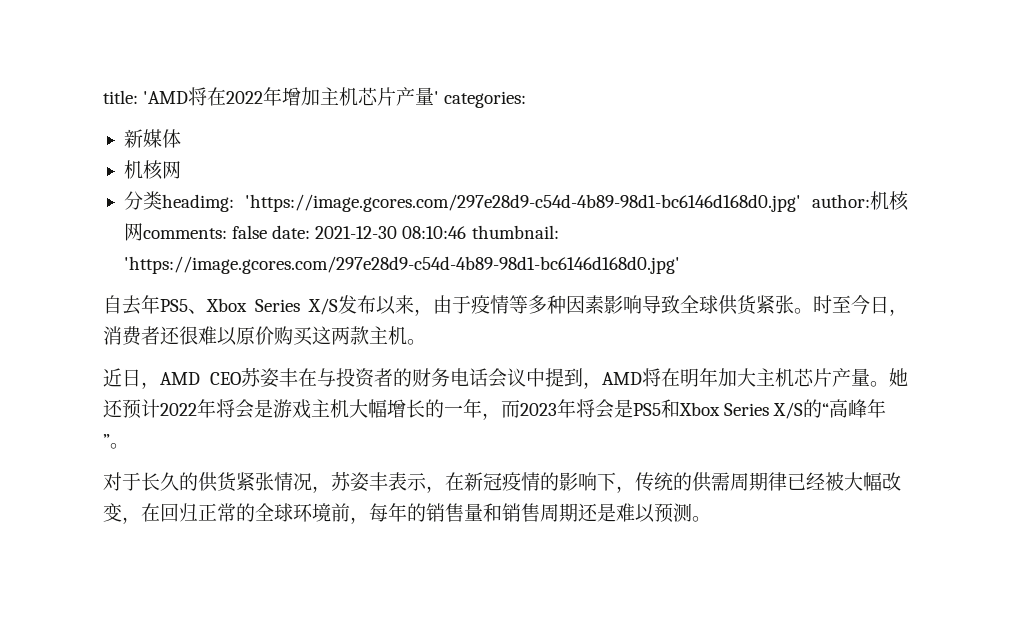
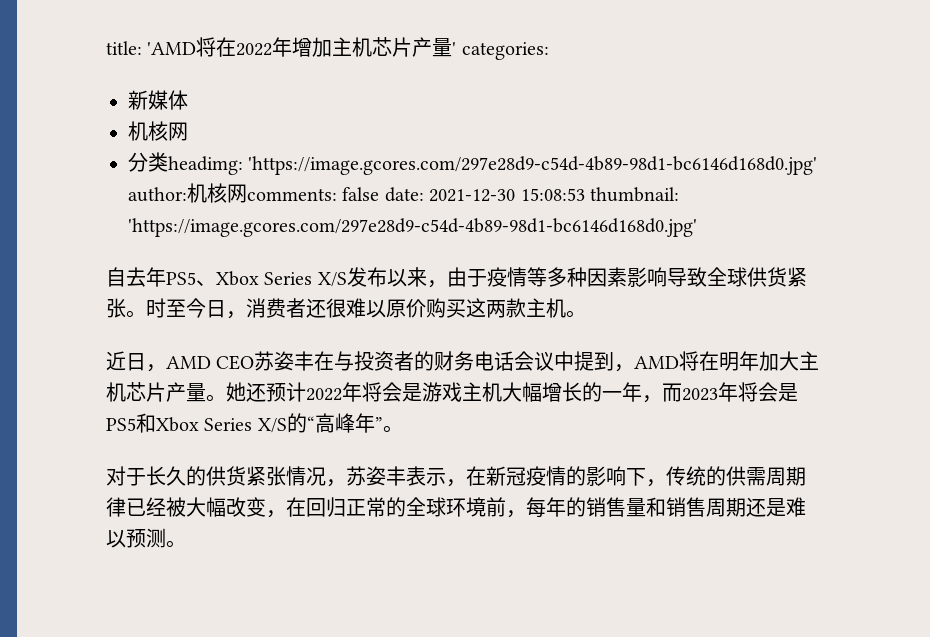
- 分类headimg: 'https://image.gcores.com/297e28d9-c54d-4b89-98d1-bc6146d168d0.jpg' author:机核网comments: false date: 2021-12-30 08:10:46 thumbnail: 'https://image.gcores.com/297e28d9-c54d-4b89-98d1-bc6146d168d0.jpg'
+ 分类headimg: 'https://image.gcores.com/297e28d9-c54d-4b89-98d1-bc6146d168d0.jpg' author:机核网comments: false date: 2021-12-30 15:08:53 thumbnail: 'https://image.gcores.com/297e28d9-c54d-4b89-98d1-bc6146d168d0.jpg'

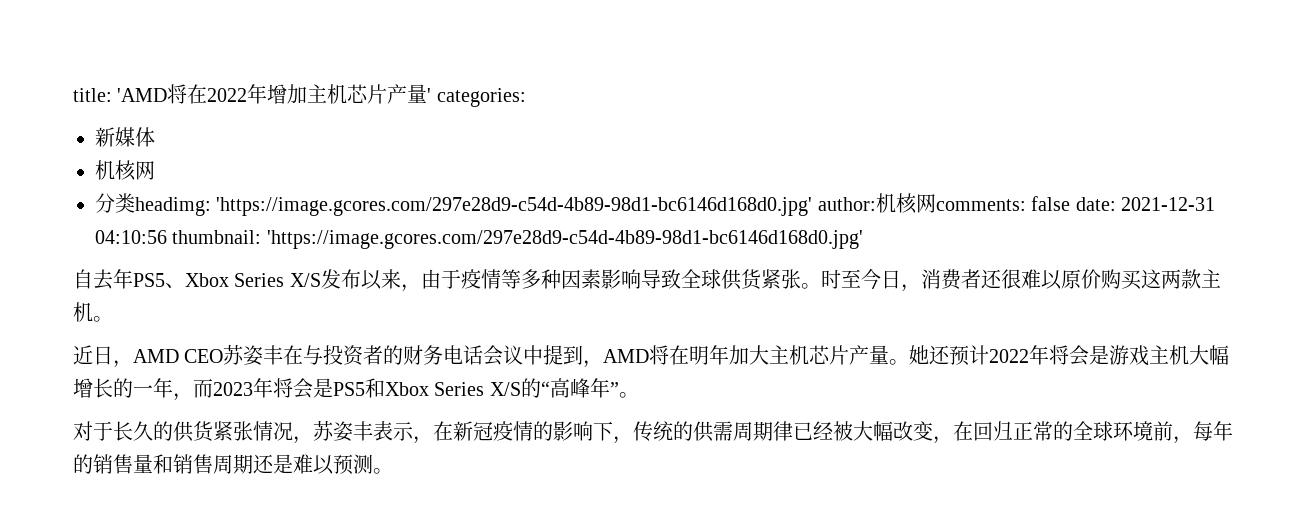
- 分类headimg: 'https://image.gcores.com/297e28d9-c54d-4b89-98d1-bc6146d168d0.jpg' author:机核网comments: false date: 2021-12-30 15:08:53 thumbnail: 'https://image.gcores.com/297e28d9-c54d-4b89-98d1-bc6146d168d0.jpg'
+ 分类headimg: 'https://image.gcores.com/297e28d9-c54d-4b89-98d1-bc6146d168d0.jpg' author:机核网comments: false date: 2021-12-31 04:10:56 thumbnail: 'https://image.gcores.com/297e28d9-c54d-4b89-98d1-bc6146d168d0.jpg'

